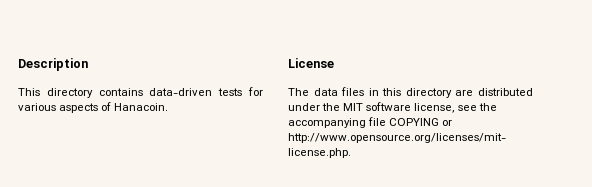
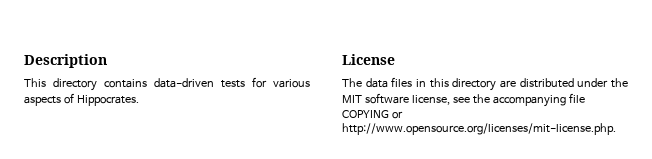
- This directory contains data-driven tests for various aspects of Hanacoin.
+ This directory contains data-driven tests for various aspects of Hippocrates.

